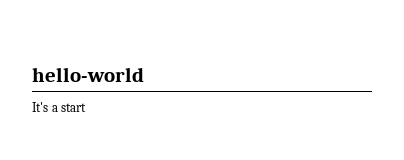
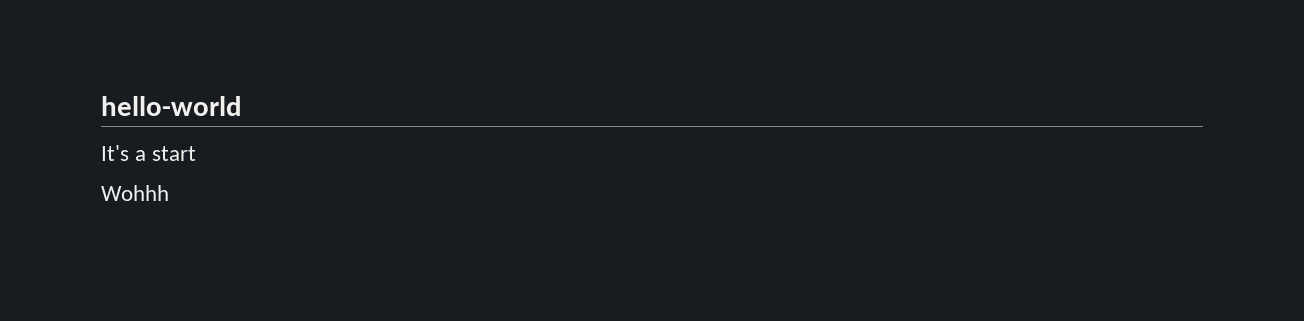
+ Wohhh

